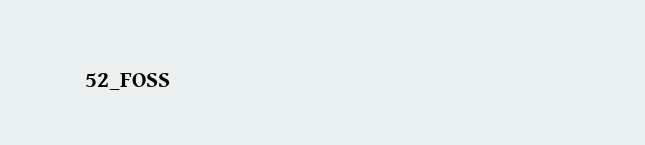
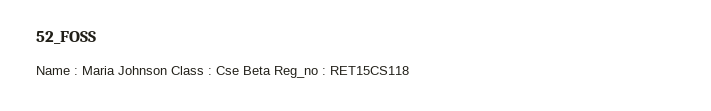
+ Name : Maria Johnson Class : Cse Beta Reg_no : RET15CS118

